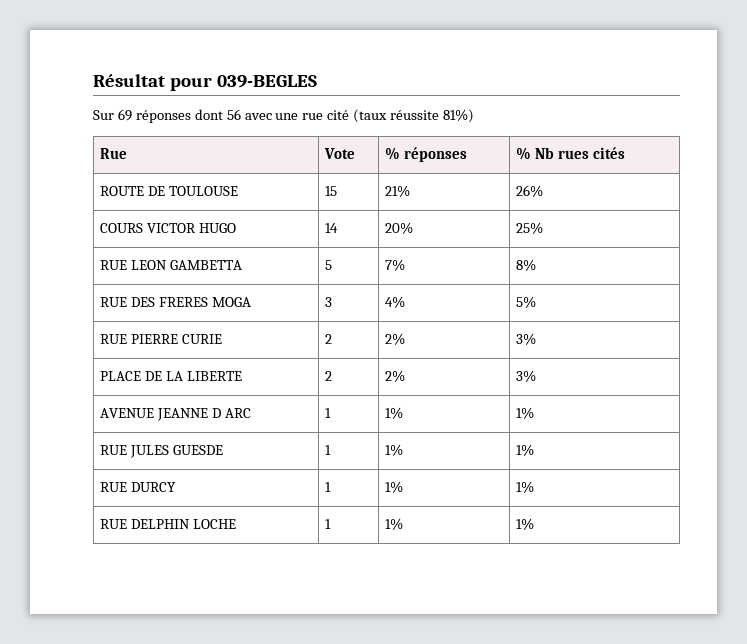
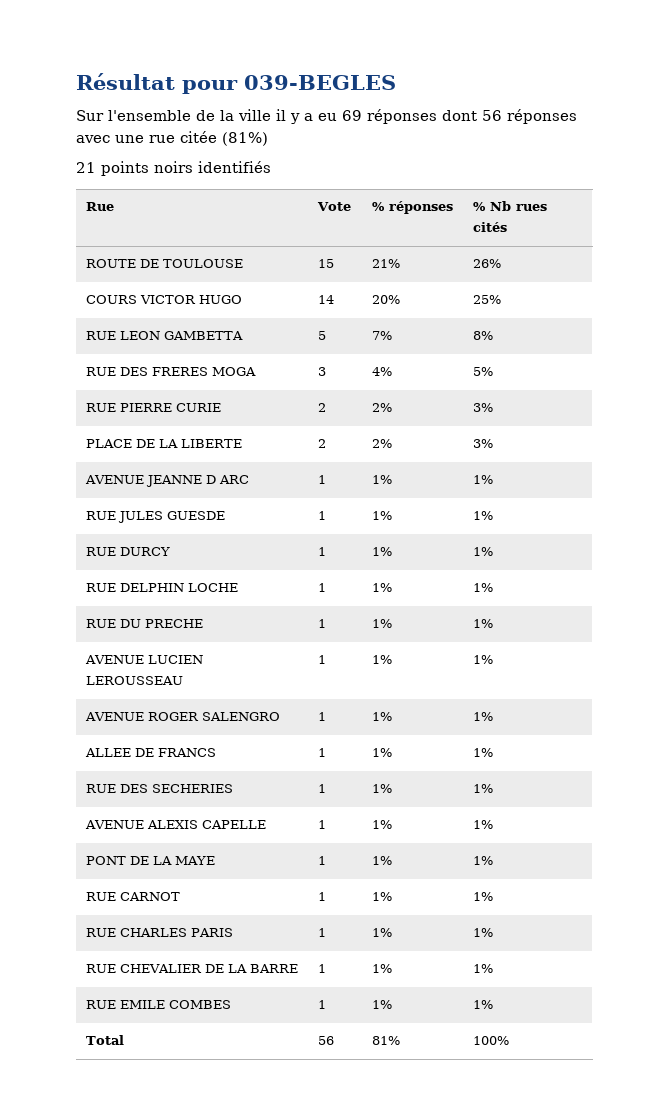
- Sur 69 réponses dont 56 avec une rue cité (taux réussite 81%)
+ Sur l'ensemble de la ville il y a eu 69 réponses dont 56 réponses avec une rue citée (81%)
+ 21 points noirs identifiés
+ RUE DU PRECHE | 1 | 1% | 1%
+ AVENUE LUCIEN LEROUSSEAU | 1 | 1% | 1%
+ AVENUE ROGER SALENGRO | 1 | 1% | 1%
+ ALLEE DE FRANCS | 1 | 1% | 1%
+ RUE DES SECHERIES | 1 | 1% | 1%
+ AVENUE ALEXIS CAPELLE | 1 | 1% | 1%
+ PONT DE LA MAYE | 1 | 1% | 1%
+ RUE CARNOT | 1 | 1% | 1%
+ RUE CHARLES PARIS | 1 | 1% | 1%
+ RUE CHEVALIER DE LA BARRE | 1 | 1% | 1%
+ RUE EMILE COMBES | 1 | 1% | 1%
+ Total | 56 | 81% | 100%

